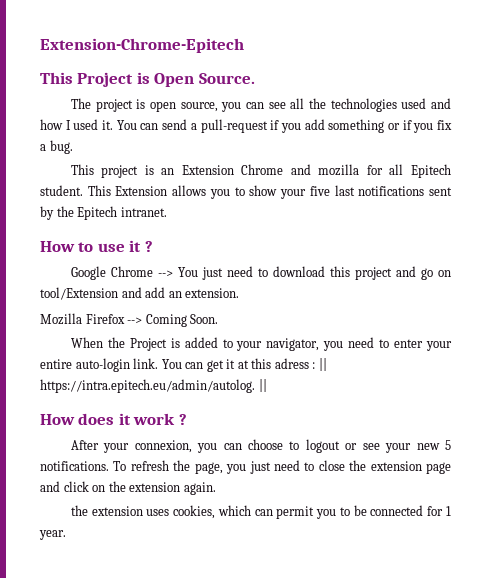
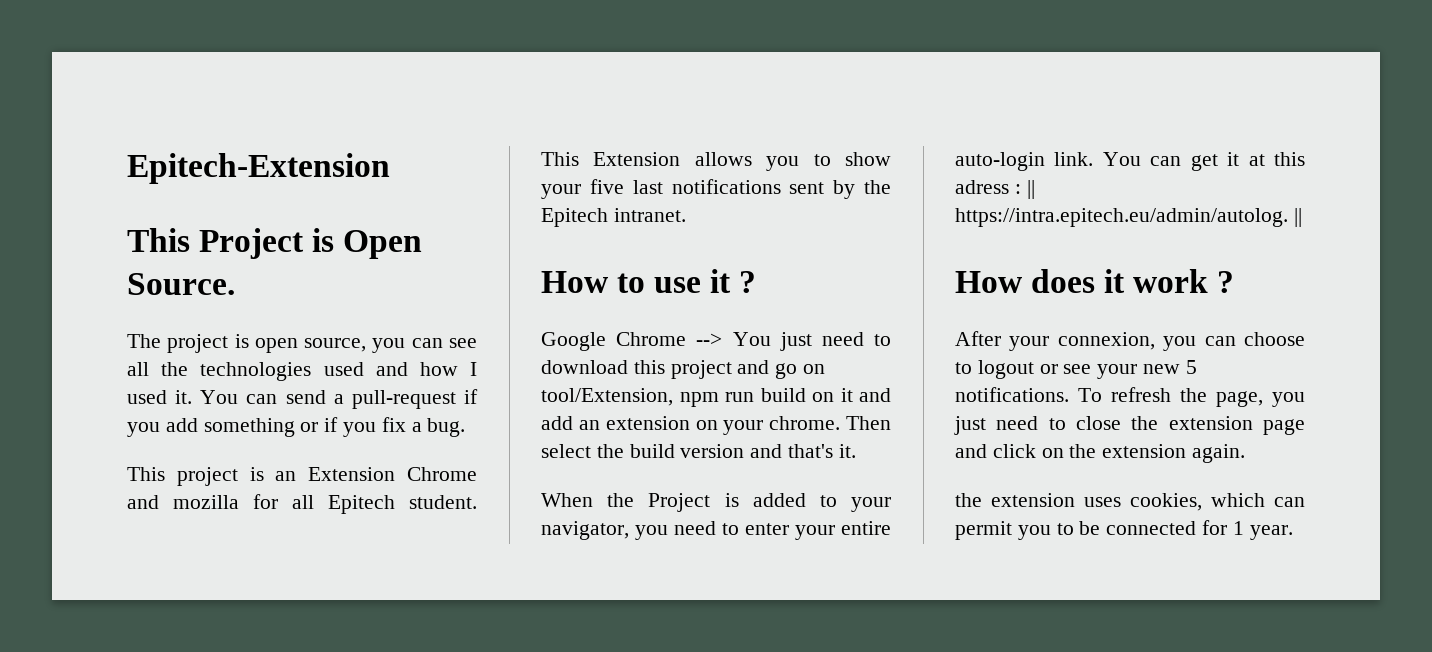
- Extension-Chrome-Epitech
+ Epitech-Extension
- Google Chrome --> You just need to download this project and go on tool/Extension and add an extension.
- Mozilla Firefox --> Coming Soon.
+ Google Chrome --> You just need to download this project and go on tool/Extension, npm run build on it and add an extension on your chrome. Then select the build version and that's it.

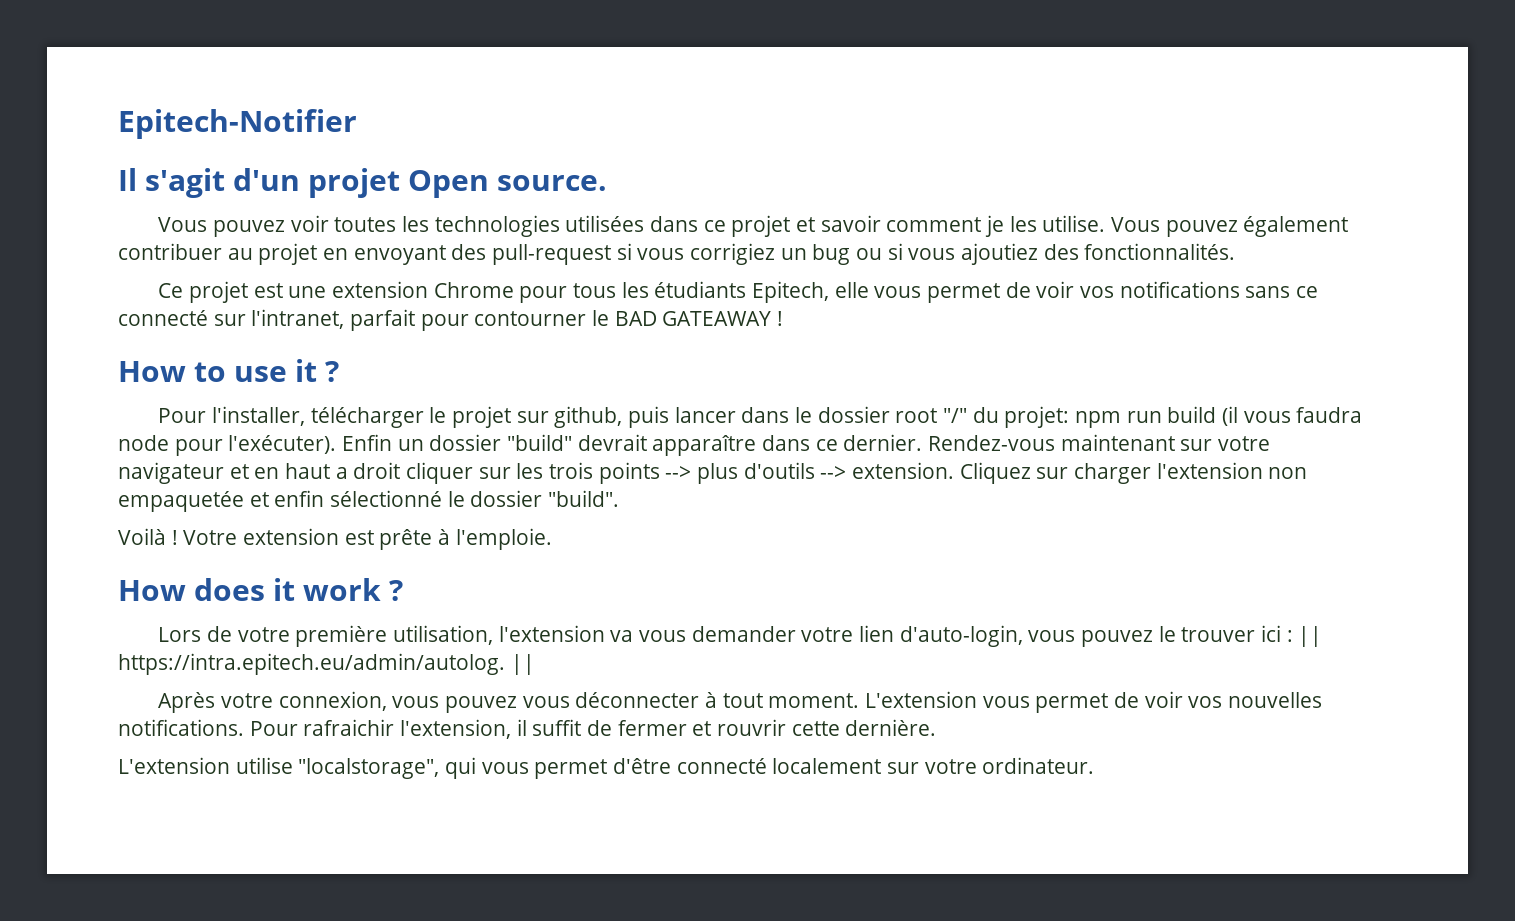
- Epitech-Extension
- This Project is Open Source.
- The project is open source, you can see all the technologies used and how I used it. You can send a pull-request if you add something or if you fix a bug.
- This project is an Extension Chrome and mozilla for all Epitech student. This Extension allows you to show your five last notifications sent by the Epitech intranet.
+ Epitech-Notifier
+ Il s'agit d'un projet Open source.
+ Vous pouvez voir toutes les technologies utilisées dans ce projet et savoir comment je les utilise. Vous pouvez également contribuer au projet en envoyant des pull-request si vous corrigiez un bug ou si vous ajoutiez des fonctionnalités.
+ Ce projet est une extension Chrome pour tous les étudiants Epitech, elle vous permet de voir vos notifications sans ce connecté sur l'intranet, parfait pour contourner le BAD GATEAWAY !
- Google Chrome --> You just need to download this project and go on tool/Extension, npm run build on it and add an extension on your chrome. Then select the build version and that's it.
- When the Project is added to your navigator, you need to enter your entire auto-login link. You can get it at this adress : || https://intra.epitech.eu/admin/autolog. ||
+ Pour l'installer, télécharger le projet sur github, puis lancer dans le dossier root "/" du projet: npm run build (il vous faudra node pour l'exécuter). Enfin un dossier "build" devrait apparaître dans ce dernier. Rendez-vous maintenant sur votre navigateur et en haut a droit cliquer sur les trois points --> plus d'outils --> extension. Cliquez sur charger l'extension non empaquetée et enfin sélectionné le dossier "build".
+ Voilà ! Votre extension est prête à l'emploie.
- After your connexion, you can choose to logout or see your new 5 notifications. To refresh the page, you just need to close the extension page and click on the extension again.
- the extension uses cookies, which can permit you to be connected for 1 year.
+ Lors de votre première utilisation, l'extension va vous demander votre lien d'auto-login, vous pouvez le trouver ici : || https://intra.epitech.eu/admin/autolog. ||
+ Après votre connexion, vous pouvez vous déconnecter à tout moment. L'extension vous permet de voir vos nouvelles notifications. Pour rafraichir l'extension, il suffit de fermer et rouvrir cette dernière.
+ L'extension utilise "localstorage", qui vous permet d'être connecté localement sur votre ordinateur.

